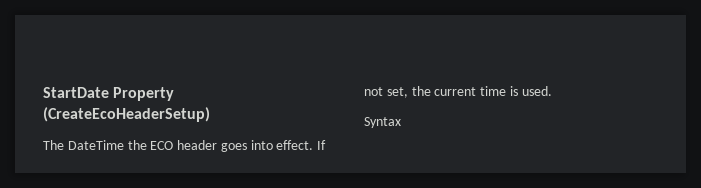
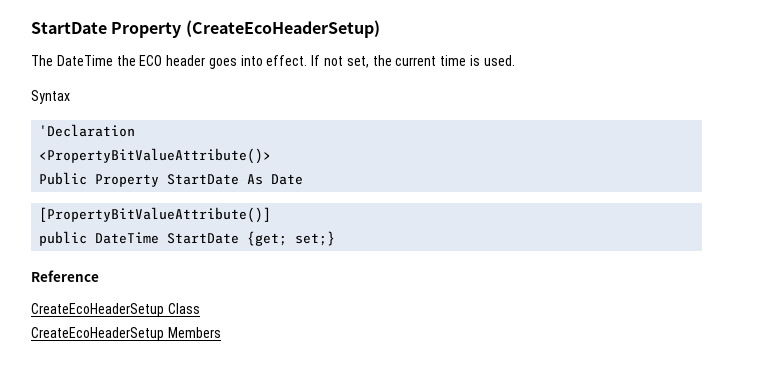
+ 'Declaration
+ <PropertyBitValueAttribute()>
+ Public Property StartDate As Date
+ [PropertyBitValueAttribute()]
+ public DateTime StartDate {get; set;}
+ Reference
+ CreateEcoHeaderSetup Class
+ CreateEcoHeaderSetup Members

